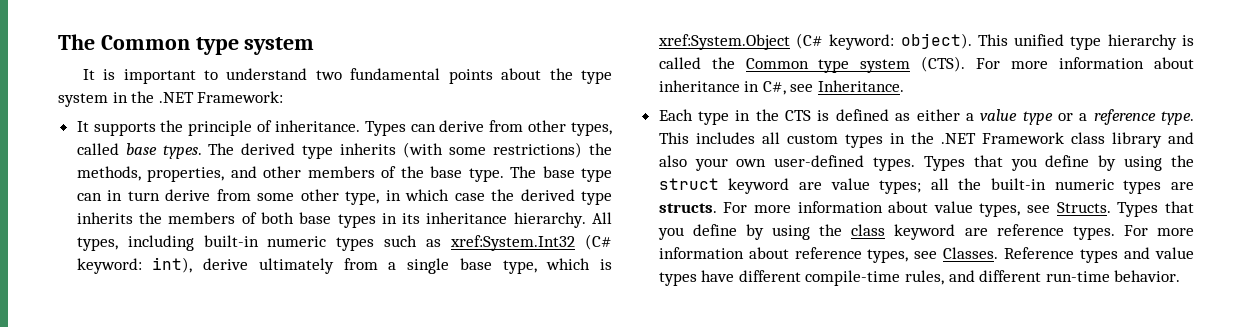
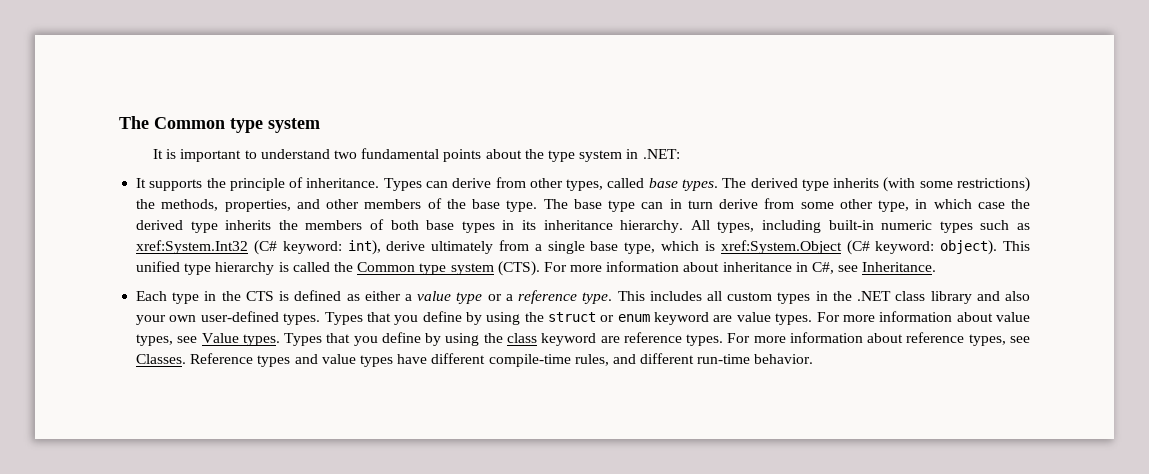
- It is important to understand two fundamental points about the type system in the .NET Framework:
+ It is important to understand two fundamental points about the type system in .NET:
- This includes all custom types in the .NET Framework class library and also your own user-defined types.
+ This includes all custom types in the .NET class library and also your own user-defined types.
- Types that you define by using the struct keyword are value types; all the built-in numeric types are structs.
+ Types that you define by using the struct or enum keyword are value types.
- For more information about value types, see Structs.
+ For more information about value types, see Value types.

